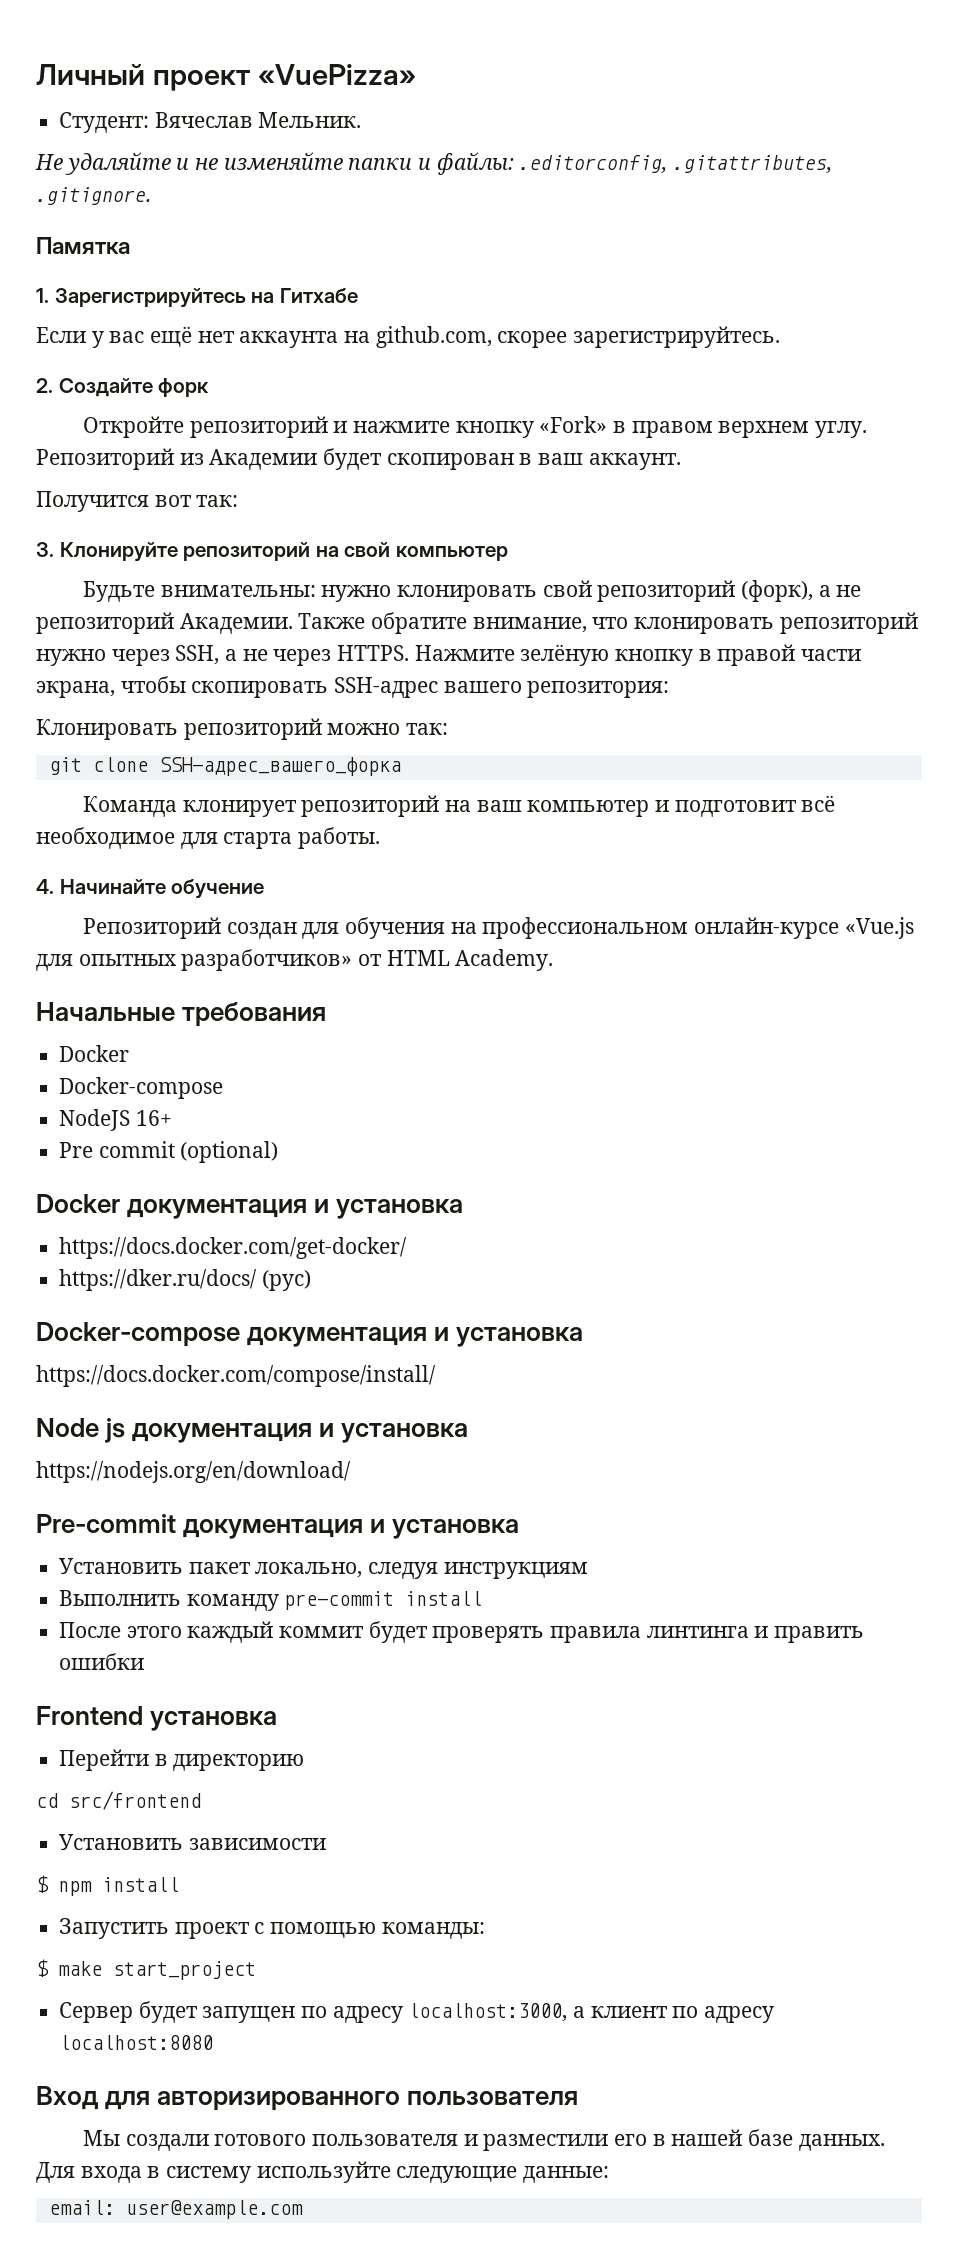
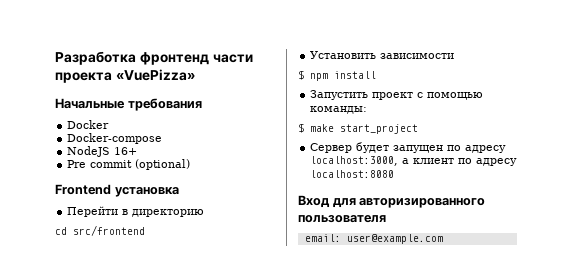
- Личный проект «VuePizza»
- Студент: Вячеслав Мельник.
- Не удаляйте и не изменяйте папки и файлы: .editorconfig, .gitattributes, .gitignore.
- Памятка
- 1. Зарегистрируйтесь на Гитхабе
- Если у вас ещё нет аккаунта на github.com, скорее зарегистрируйтесь.
- 2. Создайте форк
- Откройте репозиторий и нажмите кнопку «Fork» в правом верхнем углу. Репозиторий из Академии будет скопирован в ваш аккаунт.
- Получится вот так:
- 3. Клонируйте репозиторий на свой компьютер
- Будьте внимательны: нужно клонировать свой репозиторий (форк), а не репозиторий Академии. Также обратите внимание, что клонировать репозиторий нужно через SSH, а не через HTTPS. Нажмите зелёную кнопку в правой части экрана, чтобы скопировать SSH-адрес вашего репозитория:
- Клонировать репозиторий можно так:
- git clone SSH-адрес_вашего_форка
- Команда клонирует репозиторий на ваш компьютер и подготовит всё необходимое для старта работы.
- 4. Начинайте обучение
- Репозиторий создан для обучения на профессиональном онлайн‑курсе «Vue.js для опытных разработчиков» от HTML Academy.
+ Разработка фронтенд части проекта «VuePizza»
- Docker документация и установка
- https://docs.docker.com/get-docker/
- https://dker.ru/docs/ (рус)
- Docker-compose документация и установка
- https://docs.docker.com/compose/install/
- Node js документация и установка
- https://nodejs.org/en/download/
- Pre-commit документация и установка
- Установить пакет локально, следуя инструкциям
- Выполнить команду pre-commit install
- После этого каждый коммит будет проверять правила линтинга и править ошибки
- Мы создали готового пользователя и разместили его в нашей базе данных. Для входа в систему используйте следующие данные:

